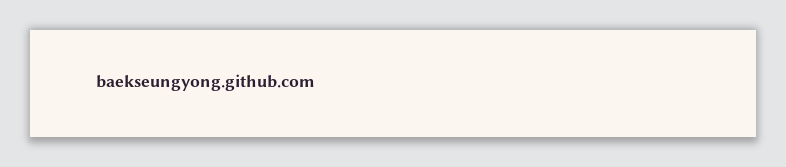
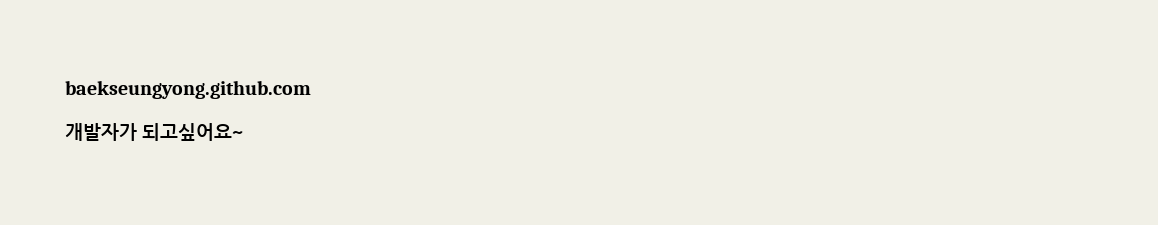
+ 개발자가 되고싶어요~

